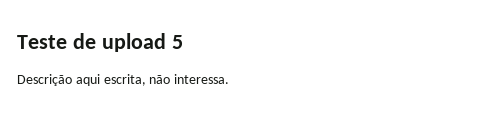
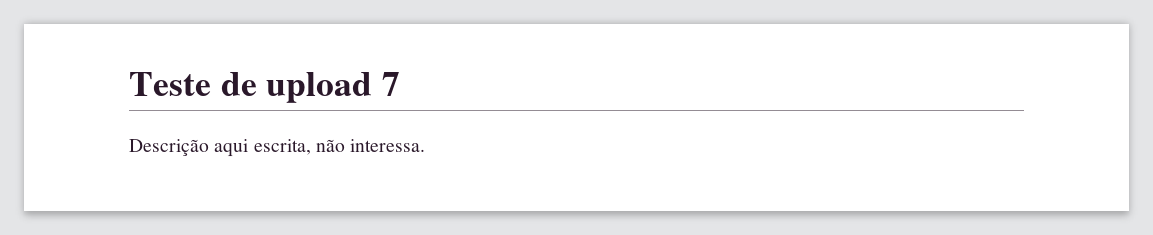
- Teste de upload 5
+ Teste de upload 7

